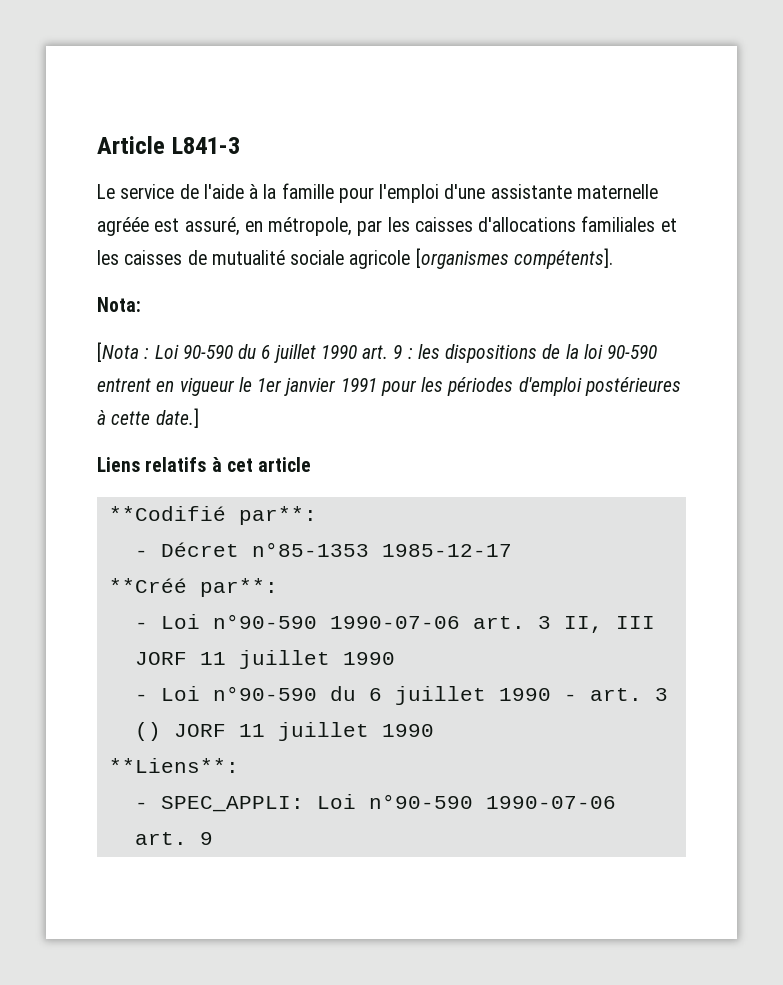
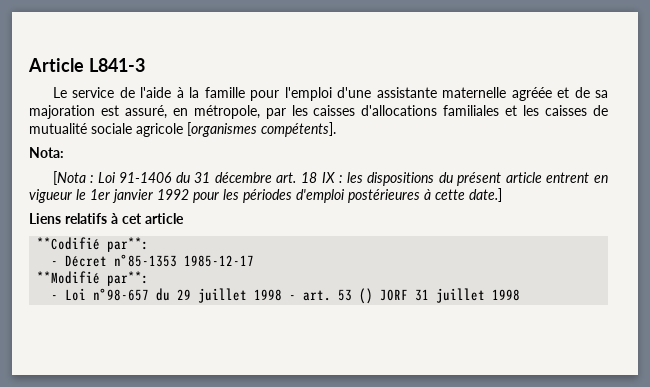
- Le service de l'aide à la famille pour l'emploi d'une assistante maternelle agréée est assuré, en métropole, par les caisses d'allocations familiales et les caisses de mutualité sociale agricole [organismes compétents].
+ Le service de l'aide à la famille pour l'emploi d'une assistante maternelle agréée et de sa majoration est assuré, en métropole, par les caisses d'allocations familiales et les caisses de mutualité sociale agricole [organismes compétents].
- [Nota : Loi 90-590 du 6 juillet 1990 art. 9 : les dispositions de la loi 90-590 entrent en vigueur le 1er janvier 1991 pour les périodes d'emploi postérieures à cette date.]
+ [Nota : Loi 91-1406 du 31 décembre art. 18 IX : les dispositions du présent article entrent en vigueur le 1er janvier 1992 pour les périodes d'emploi postérieures à cette date.]
- **Créé par**:
+ **Modifié par**:
- - Loi n°90-590 1990-07-06 art. 3 II, III JORF 11 juillet 1990
- - Loi n°90-590 du 6 juillet 1990 - art. 3 () JORF 11 juillet 1990
- **Liens**:
- - SPEC_APPLI: Loi n°90-590 1990-07-06 art. 9
+ - Loi n°98-657 du 29 juillet 1998 - art. 53 () JORF 31 juillet 1998

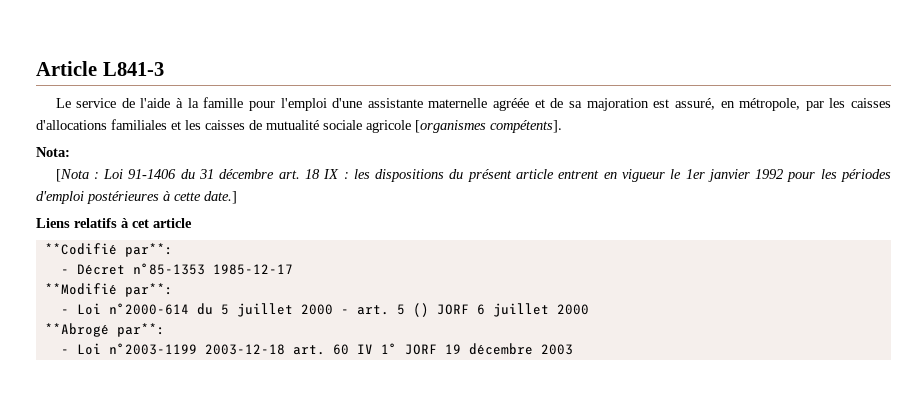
- - Loi n°98-657 du 29 juillet 1998 - art. 53 () JORF 31 juillet 1998
+ - Loi n°2000-614 du 5 juillet 2000 - art. 5 () JORF 6 juillet 2000
+ **Abrogé par**:
+ - Loi n°2003-1199 2003-12-18 art. 60 IV 1° JORF 19 décembre 2003

